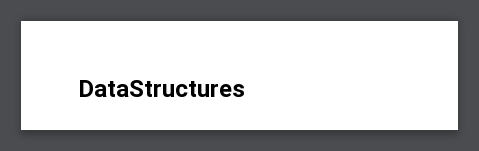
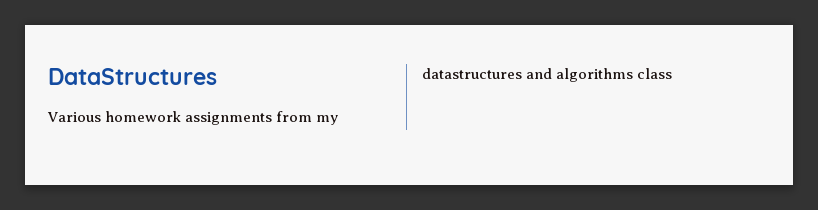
+ Various homework assignments from my datastructures and algorithms class

